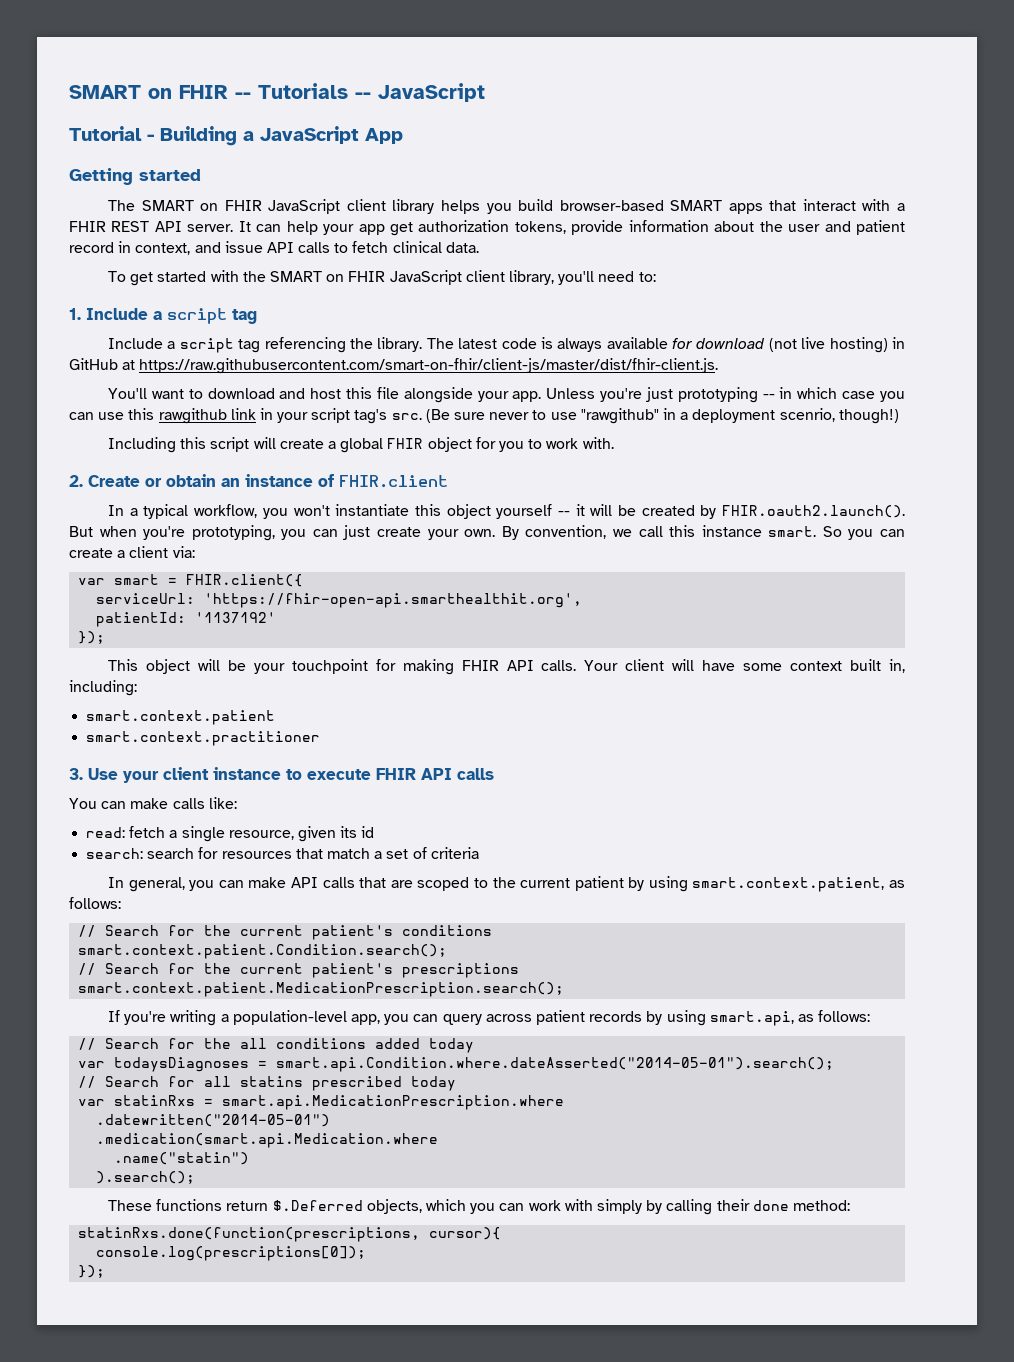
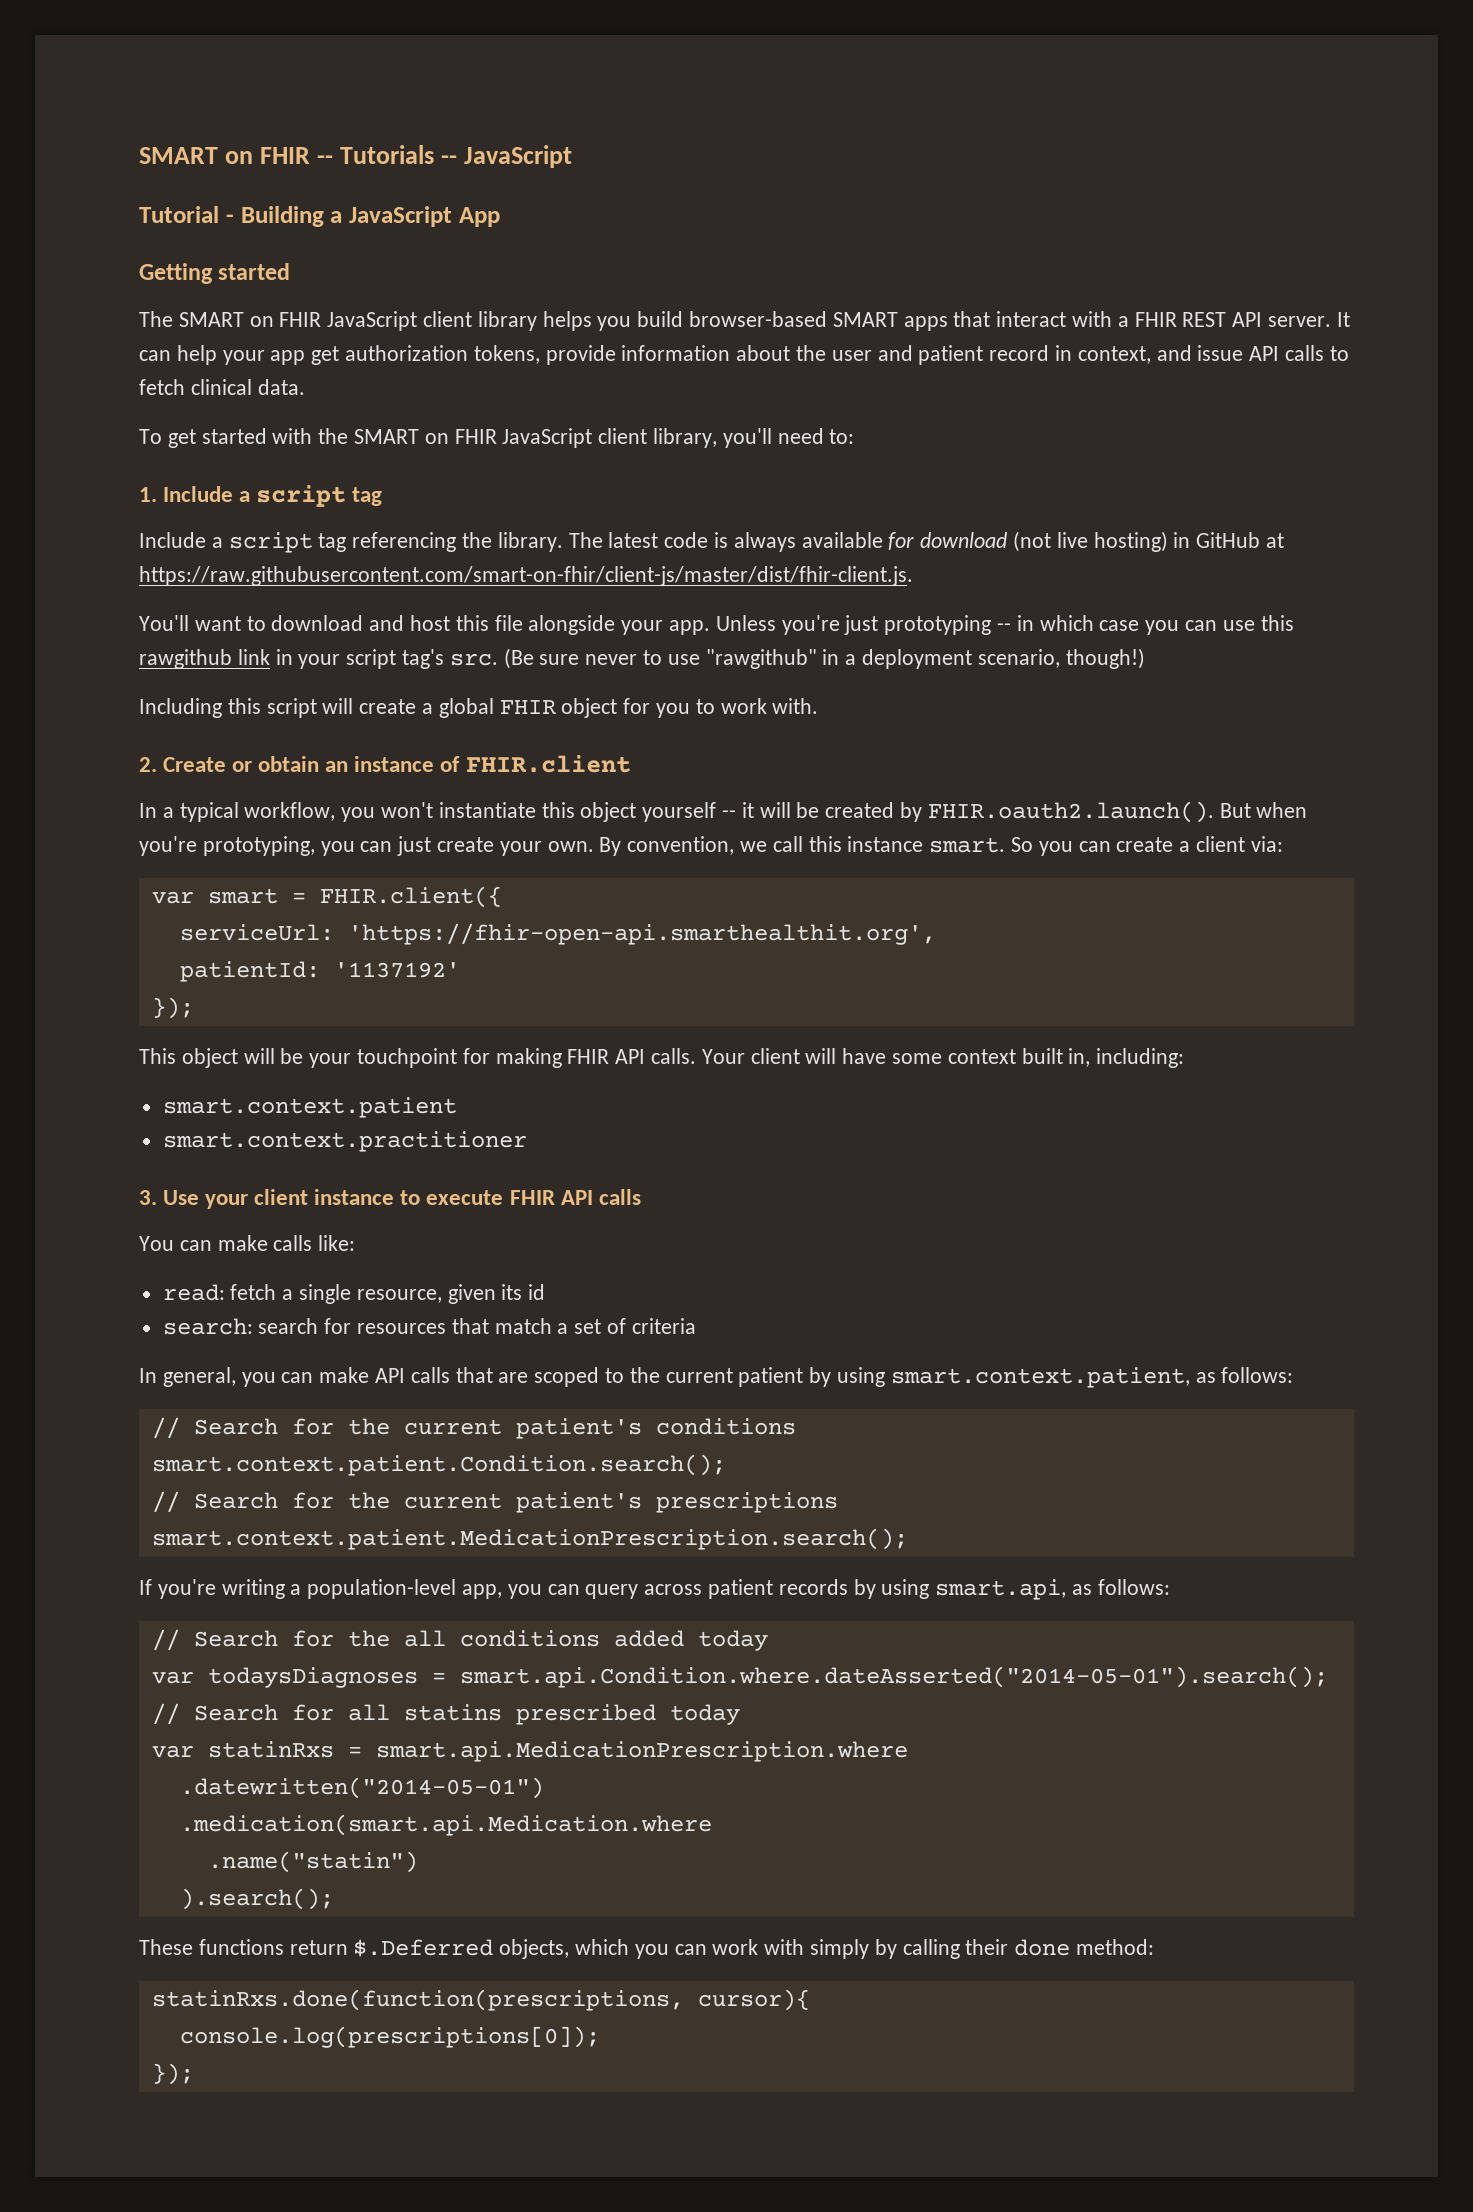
- (Be sure never to use "rawgithub" in a deployment scenrio, though!)
+ (Be sure never to use "rawgithub" in a deployment scenario, though!)

